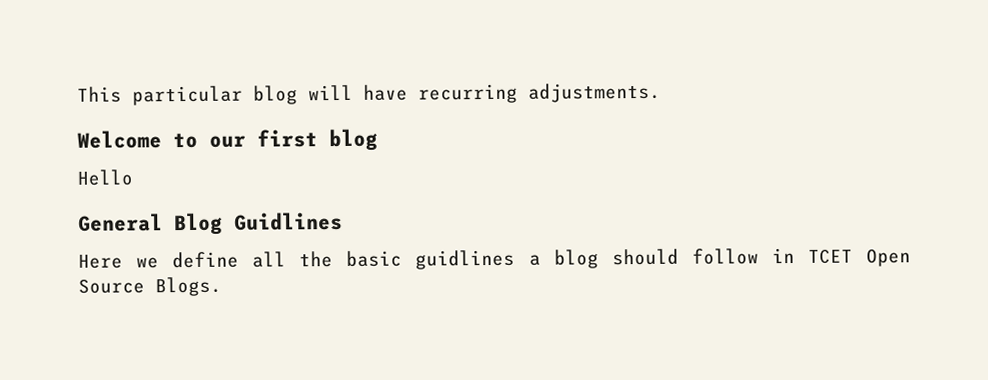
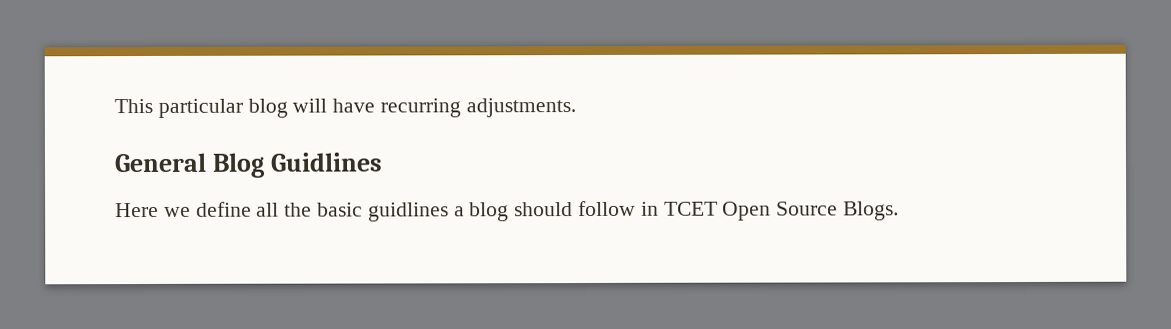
- Welcome to our first blog
- Hello

